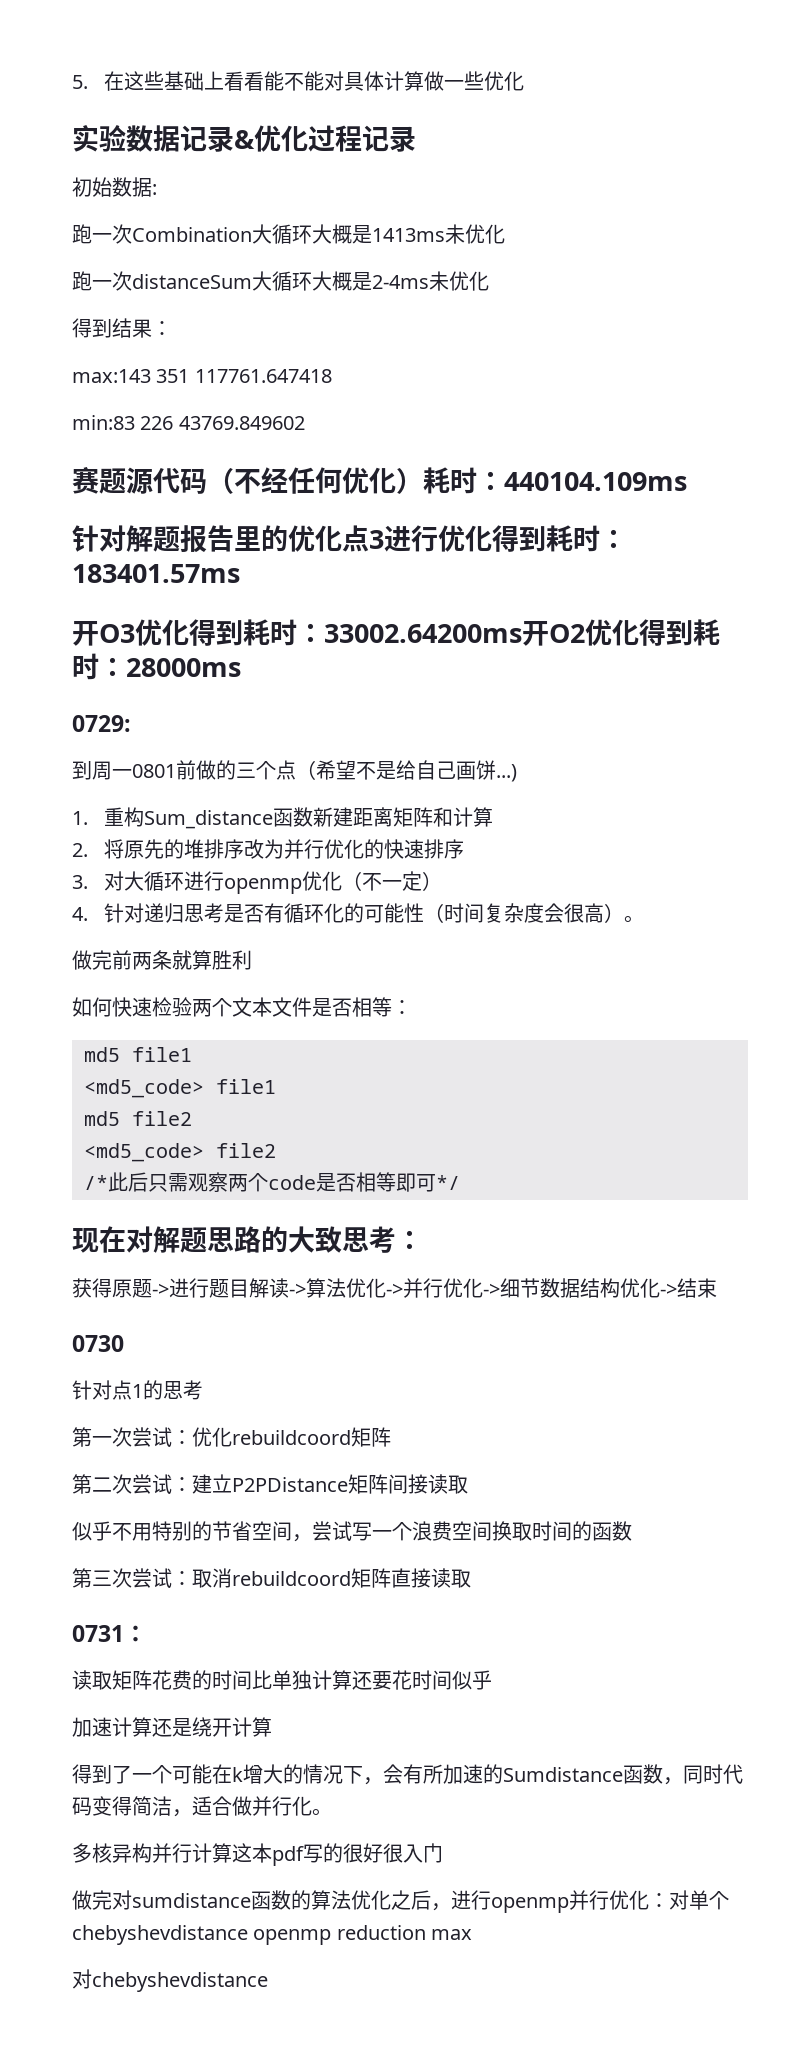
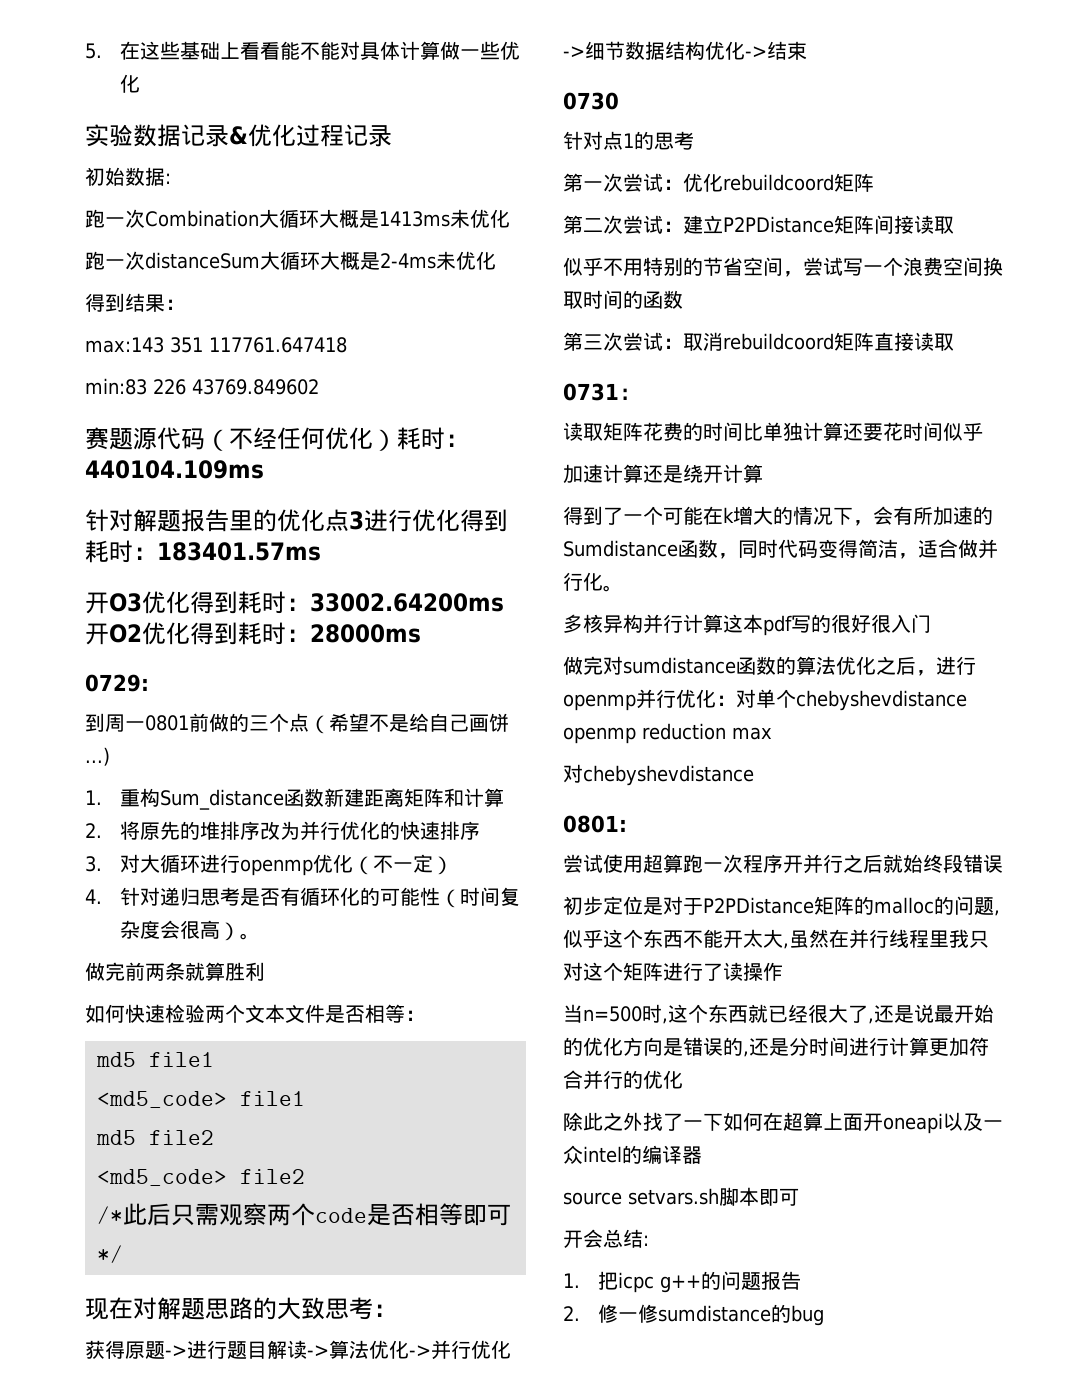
+ 0801:
+ 尝试使用超算跑一次程序开并行之后就始终段错误
+ 初步定位是对于P2PDistance矩阵的malloc的问题,似乎这个东西不能开太大,虽然在并行线程里我只对这个矩阵进行了读操作
+ 当n=500时,这个东西就已经很大了,还是说最开始的优化方向是错误的,还是分时间进行计算更加符合并行的优化
+ 除此之外找了一下如何在超算上面开oneapi以及一众intel的编译器
+ source setvars.sh脚本即可
+ 开会总结:
+ 1.把icpc g++的问题报告
+ 2.修一修sumdistance的bug

